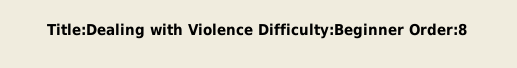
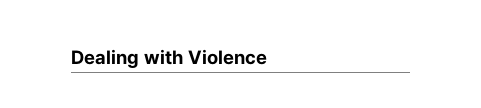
- Title:Dealing with Violence Difficulty:Beginner Order:8
+ Dealing with Violence

